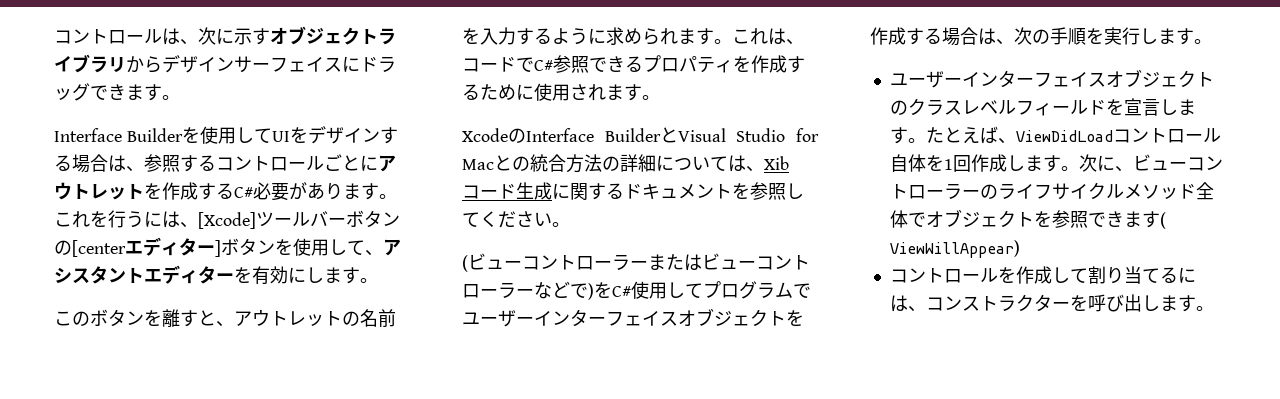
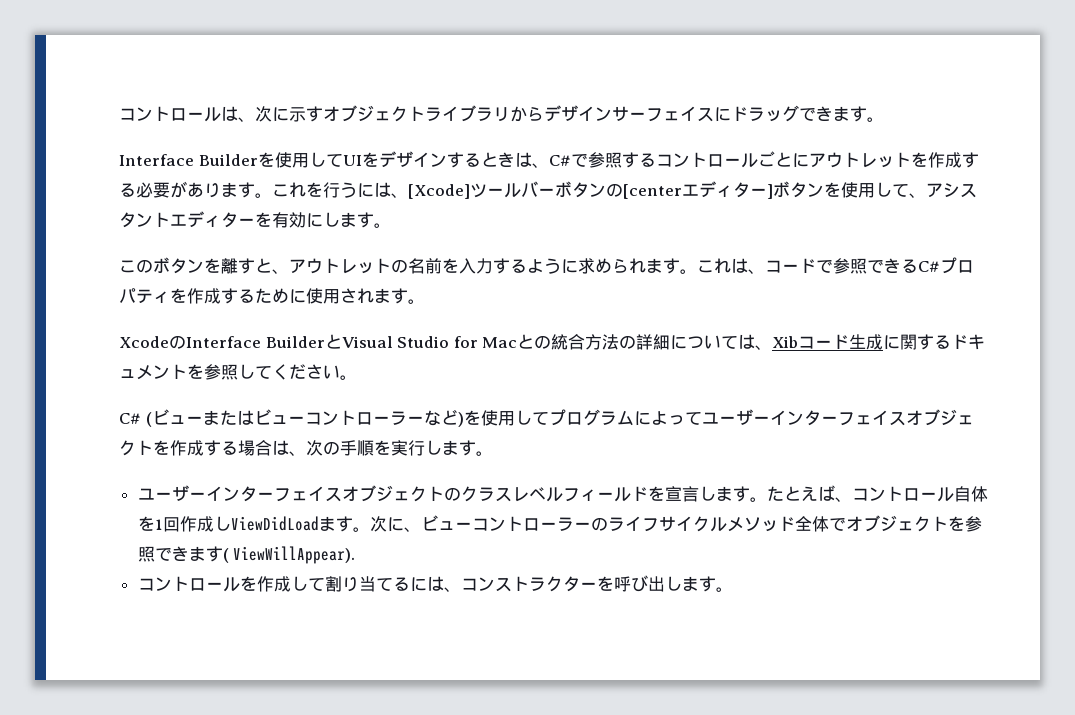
- Interface Builderを使用してUIをデザインする場合は、参照するコントロールごとにアウトレットを作成するC#必要があります。
+ Interface Builderを使用してUIをデザインするときは、C#で参照するコントロールごとにアウトレットを作成する必要があります。
- これは、コードでC#参照できるプロパティを作成するために使用されます。
+ これは、コードで参照できるC#プロパティを作成するために使用されます。
- (ビューコントローラーまたはビューコントローラーなどで)をC#使用してプログラムでユーザーインターフェイスオブジェクトを作成する場合は、次の手順を実行します。
+ C# (ビューまたはビューコントローラーなど)を使用してプログラムによってユーザーインターフェイスオブジェクトを作成する場合は、次の手順を実行します。
- たとえば、ViewDidLoadコントロール自体を1回作成します。
+ たとえば、コントロール自体を1回作成しViewDidLoadます。
- 次に、ビューコントローラーのライフサイクルメソッド全体でオブジェクトを参照できます( ViewWillAppear)
+ 次に、ビューコントローラーのライフサイクルメソッド全体でオブジェクトを参照できます( ViewWillAppear).

